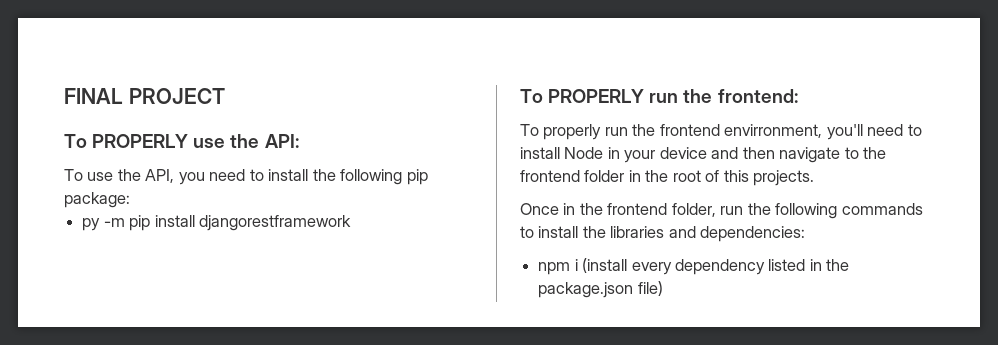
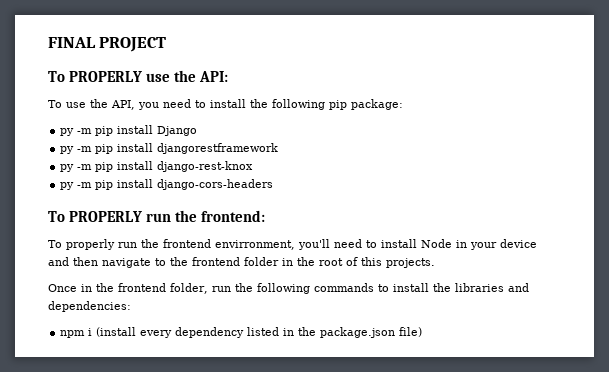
+ py -m pip install Django
+ py -m pip install django-rest-knox
+ py -m pip install django-cors-headers

